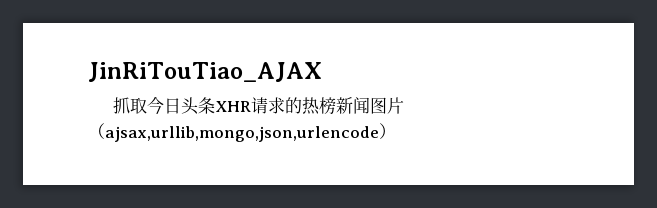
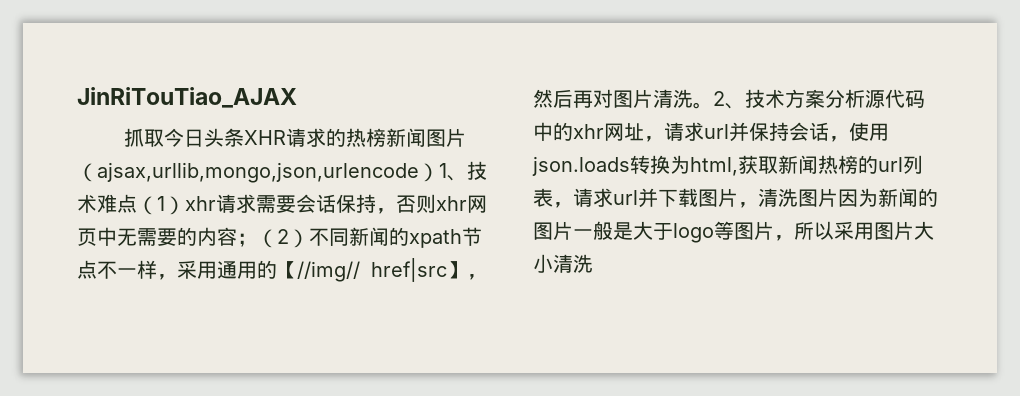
- 抓取今日头条XHR请求的热榜新闻图片（ajsax,urllib,mongo,json,urlencode）
+ 抓取今日头条XHR请求的热榜新闻图片（ajsax,urllib,mongo,json,urlencode）1、技术难点（1）xhr请求需要会话保持，否则xhr网页中无需要的内容；（2）不同新闻的xpath节点不一样，采用通用的【//img// href|src】，然后再对图片清洗。2、技术方案分析源代码中的xhr网址，请求url并保持会话，使用json.loads转换为html,获取新闻热榜的url列表，请求url并下载图片，清洗图片因为新闻的图片一般是大于logo等图片，所以采用图片大小清洗

